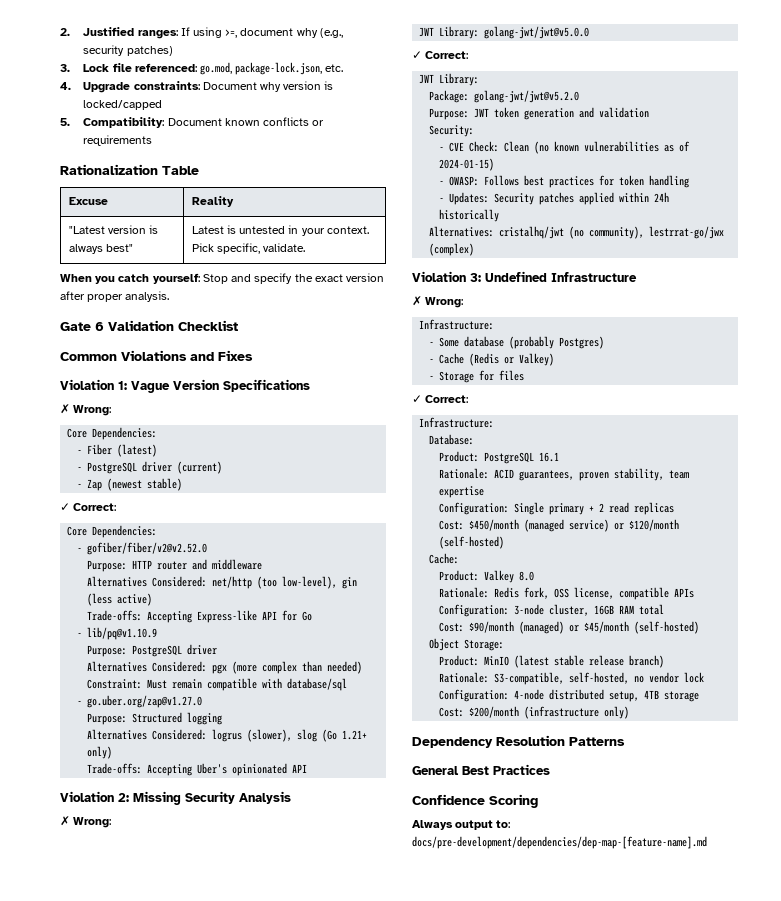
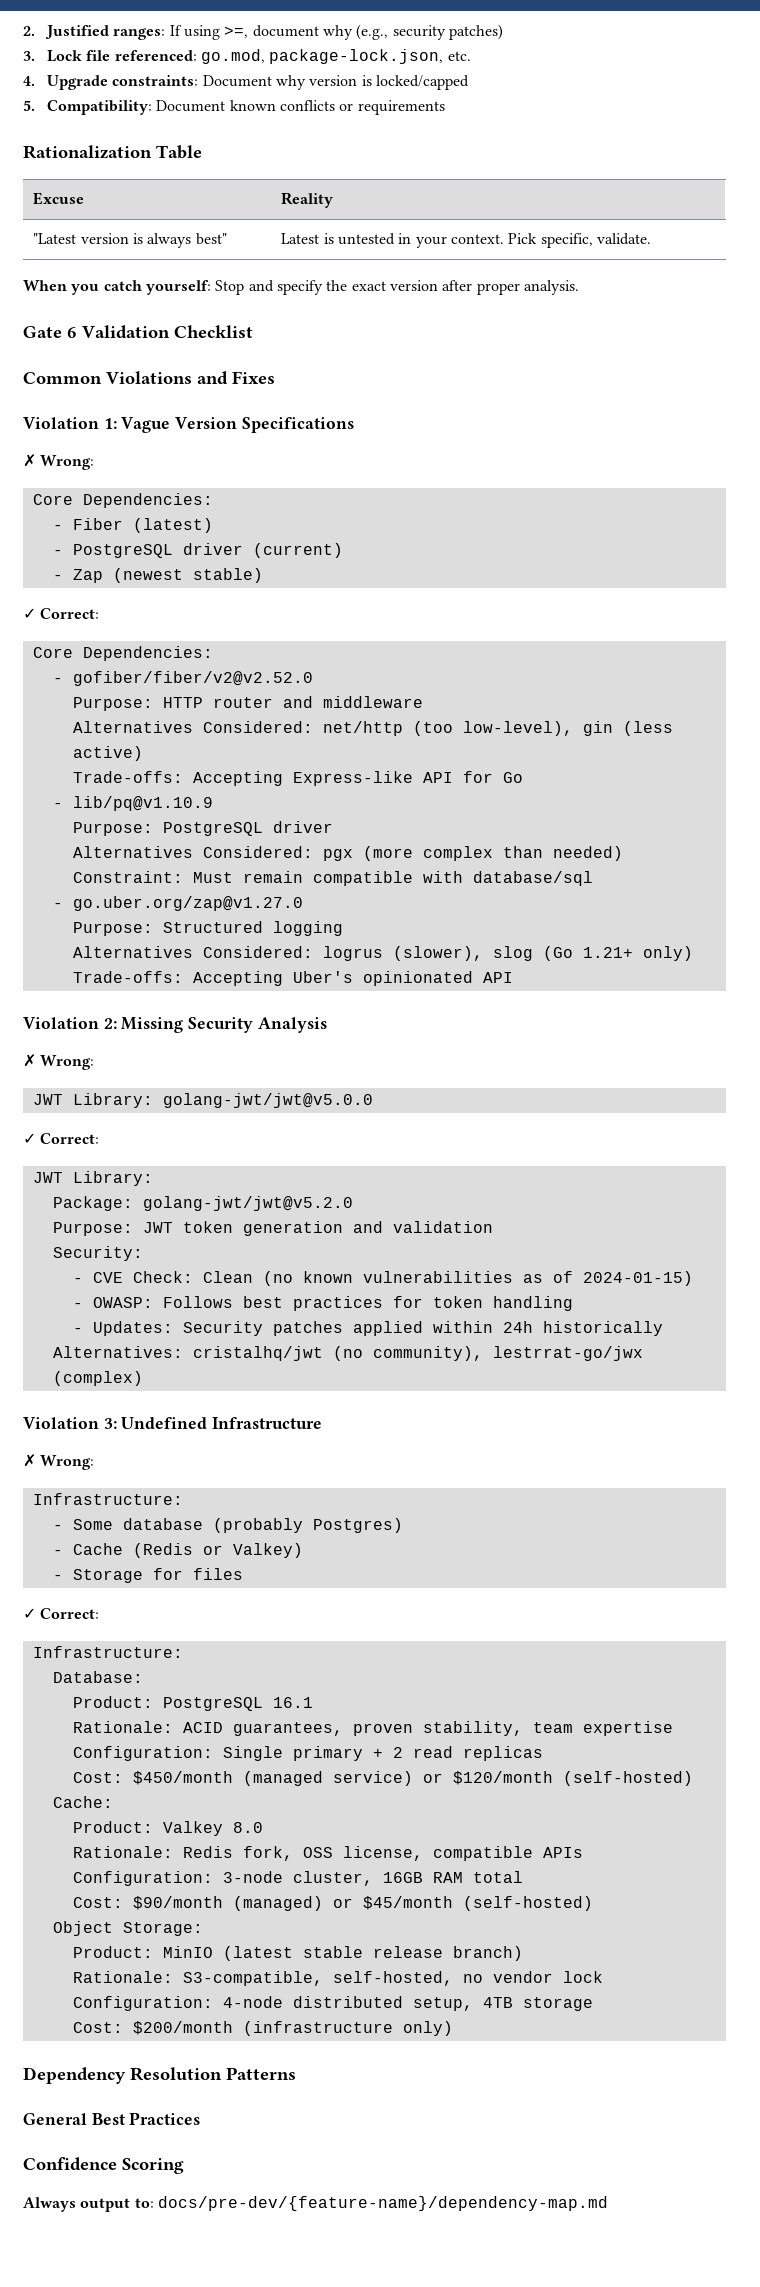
- Always output to: docs/pre-development/dependencies/dep-map-[feature-name].md
+ Always output to: docs/pre-dev/{feature-name}/dependency-map.md

